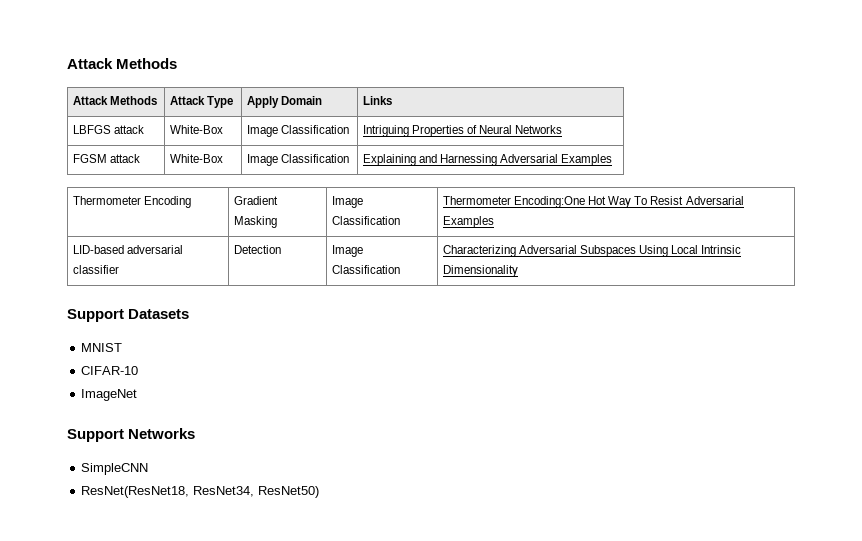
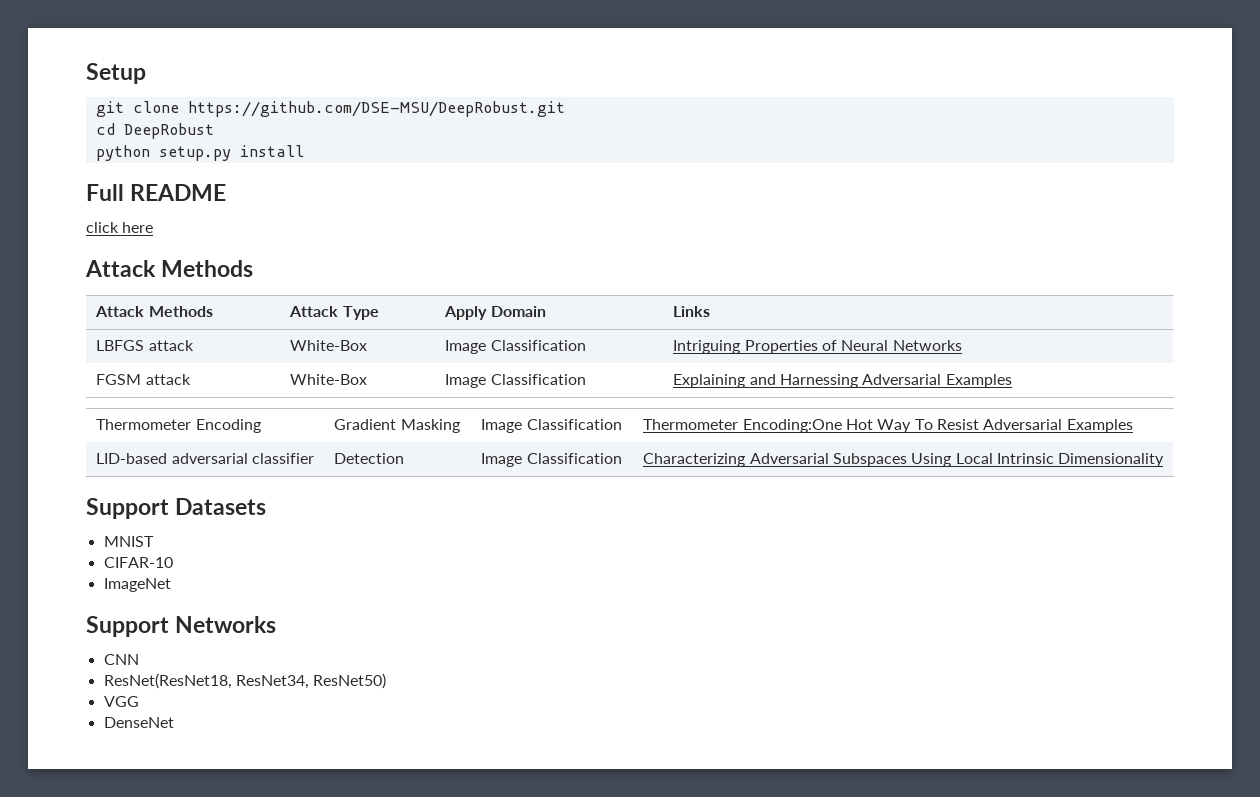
+ Setup
+ git clone https://github.com/DSE-MSU/DeepRobust.git
+ cd DeepRobust
+ python setup.py install
+ Full README
+ click here
- SimpleCNN
+ CNN
+ VGG
+ DenseNet

